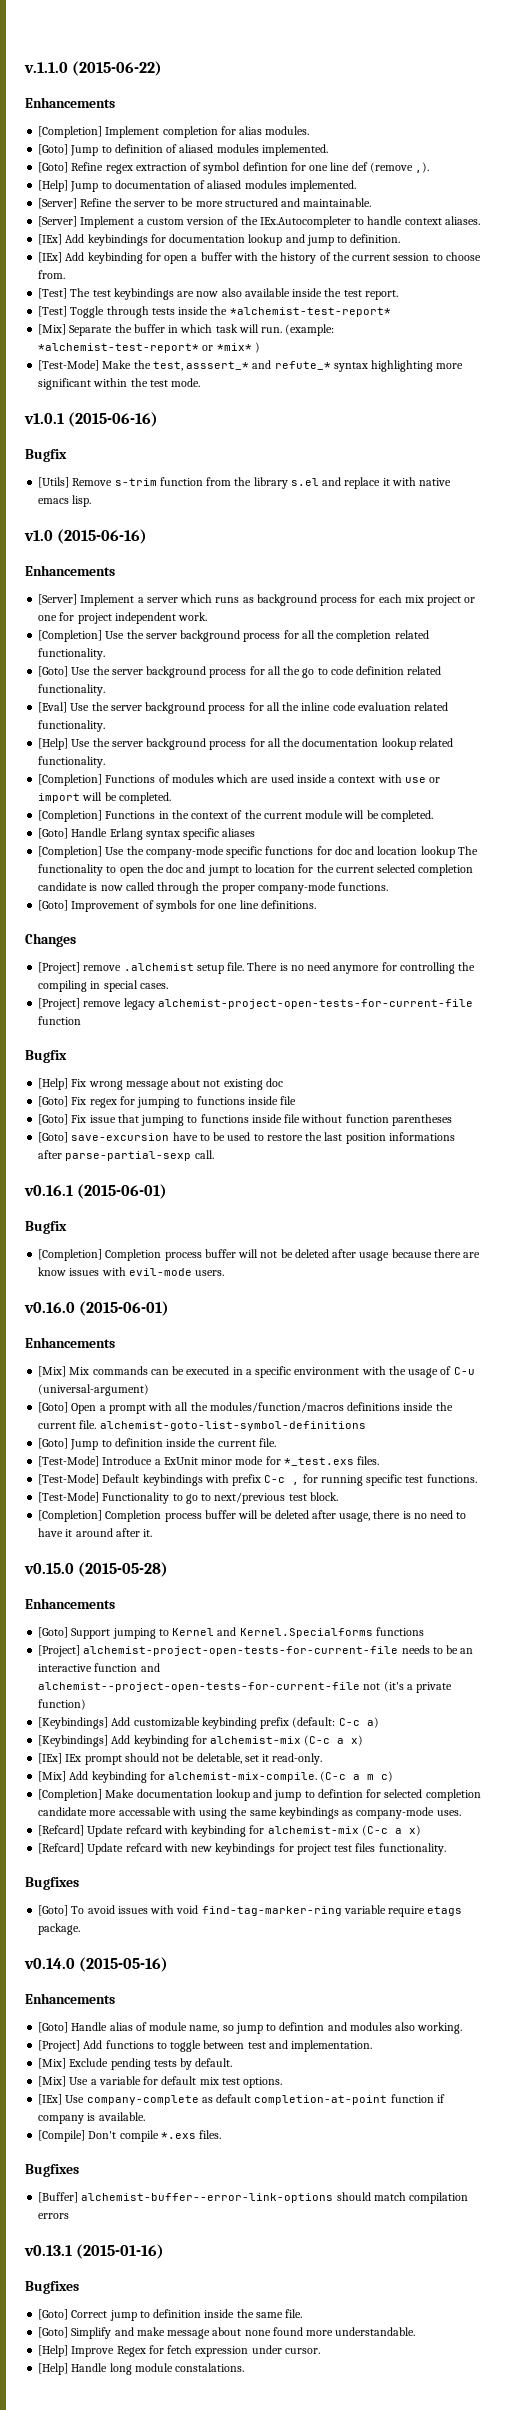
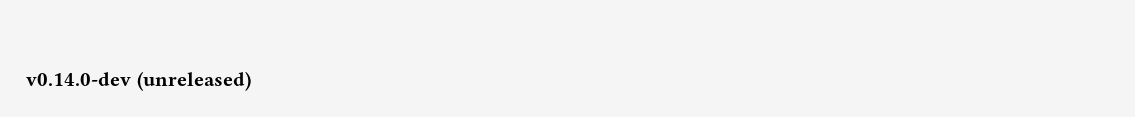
- v.1.1.0 (2015-06-22)
- Enhancements
- [Completion] Implement completion for alias modules.
- [Goto] Jump to definition of aliased modules implemented.
- [Goto] Refine regex extraction of symbol defintion for one line def (remove ,).
- [Help] Jump to documentation of aliased modules implemented.
- [Server] Refine the server to be more structured and maintainable.
- [Server] Implement a custom version of the IEx.Autocompleter to handle context aliases.
- [IEx] Add keybindings for documentation lookup and jump to definition.
- [IEx] Add keybinding for open a buffer with the history of the current session to choose from.
- [Test] The test keybindings are now also available inside the test report.
- [Test] Toggle through tests inside the *alchemist-test-report*
- [Mix] Separate the buffer in which task will run. (example: *alchemist-test-report* or *mix* )
- [Test-Mode] Make the test, asssert_* and refute_* syntax highlighting more significant within the test mode.
- v1.0.1 (2015-06-16)
- Bugfix
- [Utils] Remove s-trim function from the library s.el and replace it with native emacs lisp.
- v1.0 (2015-06-16)
- Enhancements
- [Server] Implement a server which runs as background process for each mix project or one for project independent work.
- [Completion] Use the server background process for all the completion related functionality.
- [Goto] Use the server background process for all the go to code definition related functionality.
- [Eval] Use the server background process for all the inline code evaluation related functionality.
- [Help] Use the server background process for all the documentation lookup related functionality.
- [Completion] Functions of modules which are used inside a context with use or import will be completed.
- [Completion] Functions in the context of the current module will be completed.
- [Goto] Handle Erlang syntax specific aliases
- [Completion] Use the company-mode specific functions for doc and location lookup The functionality to open the doc and jumpt to location for the current selected completion candidate is now called through the proper company-mode functions.
- [Goto] Improvement of symbols for one line definitions.
- Changes
- [Project] remove .alchemist setup file. There is no need anymore for controlling the compiling in special cases.
- [Project] remove legacy alchemist-project-open-tests-for-current-file function
- Bugfix
- [Help] Fix wrong message about not existing doc
- [Goto] Fix regex for jumping to functions inside file
- [Goto] Fix issue that jumping to functions inside file without function parentheses
- [Goto] save-excursion have to be used to restore the last position informations after parse-partial-sexp call.
- v0.16.1 (2015-06-01)
- Bugfix
- [Completion] Completion process buffer will not be deleted after usage because there are know issues with evil-mode users.
- v0.16.0 (2015-06-01)
- Enhancements
- [Mix] Mix commands can be executed in a specific environment with the usage of C-u (universal-argument)
- [Goto] Open a prompt with all the modules/function/macros definitions inside the current file. alchemist-goto-list-symbol-definitions
- [Goto] Jump to definition inside the current file.
- [Test-Mode] Introduce a ExUnit minor mode for *_test.exs files.
- [Test-Mode] Default keybindings with prefix C-c , for running specific test functions.
- [Test-Mode] Functionality to go to next/previous test block.
- [Completion] Completion process buffer will be deleted after usage, there is no need to have it around after it.
- v0.15.0 (2015-05-28)
- Enhancements
- [Goto] Support jumping to Kernel and Kernel.Specialforms functions
- [Project] alchemist-project-open-tests-for-current-file needs to be an interactive function and alchemist--project-open-tests-for-current-file not (it's a private function)
- [Keybindings] Add customizable keybinding prefix (default: C-c a)
- [Keybindings] Add keybinding for alchemist-mix (C-c a x)
- [IEx] IEx prompt should not be deletable, set it read-only.
- [Mix] Add keybinding for alchemist-mix-compile. (C-c a m c)
- [Completion] Make documentation lookup and jump to defintion for selected completion candidate more accessable with using the same keybindings as company-mode uses.
- [Refcard] Update refcard with keybinding for alchemist-mix (C-c a x)
- [Refcard] Update refcard with new keybindings for project test files functionality.
- Bugfixes
- [Goto] To avoid issues with void find-tag-marker-ring variable require etags package.
- v0.14.0 (2015-05-16)
- Enhancements
- [Goto] Handle alias of module name, so jump to defintion and modules also working.
- [Project] Add functions to toggle between test and implementation.
- [Mix] Exclude pending tests by default.
- [Mix] Use a variable for default mix test options.
- [IEx] Use company-complete as default completion-at-point function if company is available.
- [Compile] Don't compile *.exs files.
- Bugfixes
- [Buffer] alchemist-buffer--error-link-options should match compilation errors
- v0.13.1 (2015-01-16)
- Bugfixes
- [Goto] Correct jump to definition inside the same file.
- [Goto] Simplify and make message about none found more understandable.
- [Help] Improve Regex for fetch expression under cursor.
- [Help] Handle long module constalations.
+ v0.14.0-dev (unreleased)

